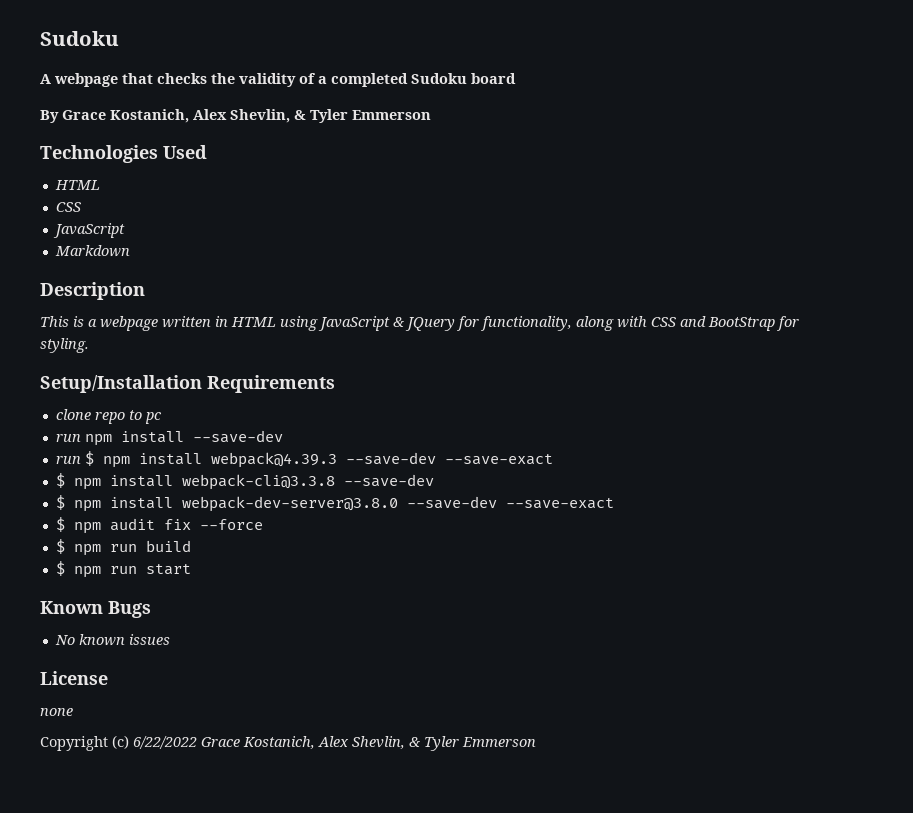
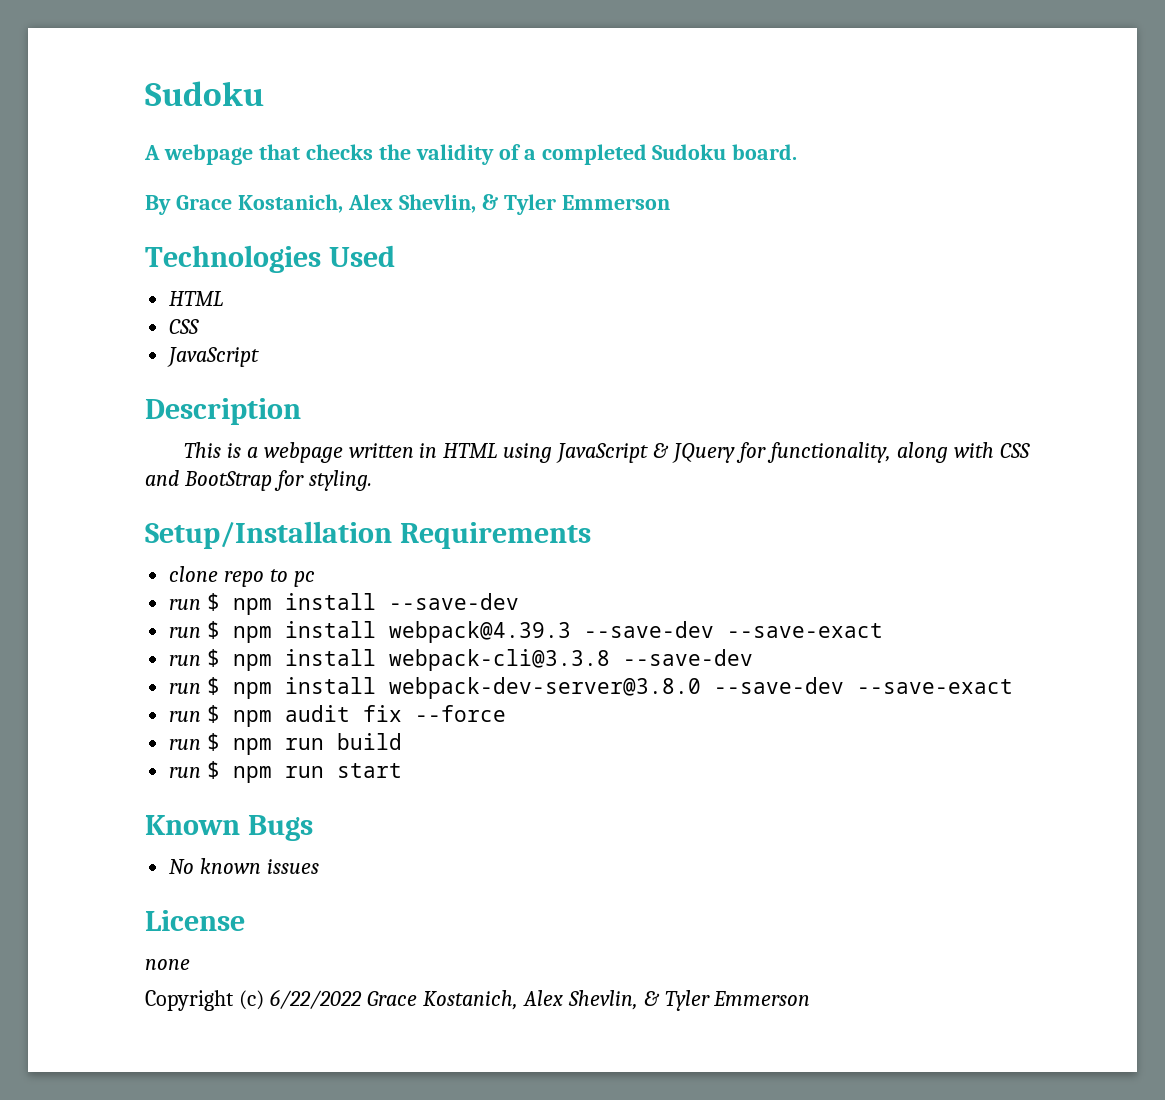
- A webpage that checks the validity of a completed Sudoku board
+ A webpage that checks the validity of a completed Sudoku board.
- Markdown
- run npm install --save-dev
+ run $ npm install --save-dev
- $ npm install webpack-cli@3.3.8 --save-dev
+ run $ npm install webpack-cli@3.3.8 --save-dev
- $ npm install webpack-dev-server@3.8.0 --save-dev --save-exact
+ run $ npm install webpack-dev-server@3.8.0 --save-dev --save-exact
- $ npm audit fix --force
+ run $ npm audit fix --force
- $ npm run build
+ run $ npm run build
- $ npm run start
+ run $ npm run start

